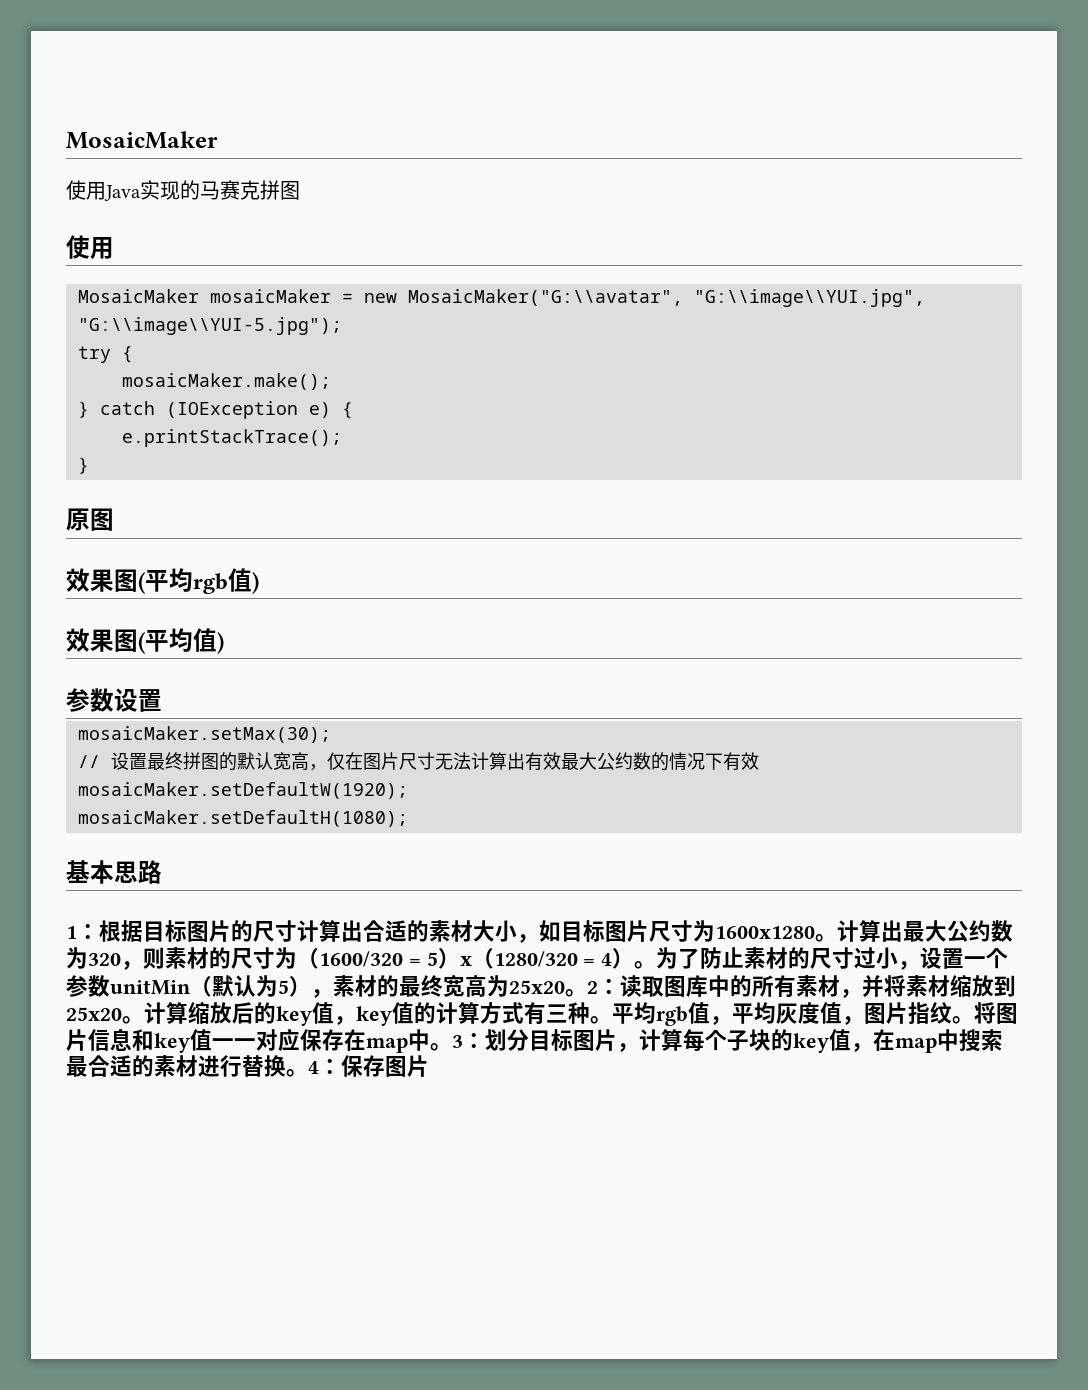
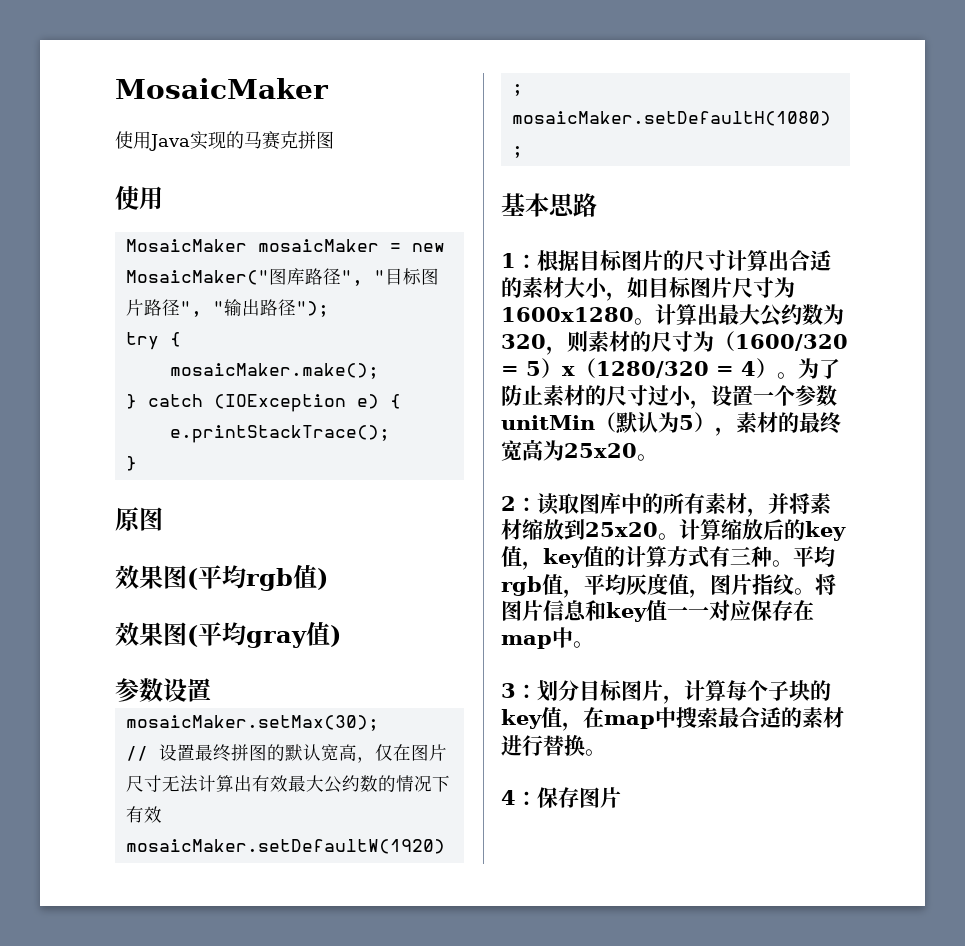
- MosaicMaker mosaicMaker = new MosaicMaker("G:\\avatar", "G:\\image\\YUI.jpg", "G:\\image\\YUI-5.jpg");
+ MosaicMaker mosaicMaker = new MosaicMaker("图库路径", "目标图片路径", "输出路径");
- 效果图(平均值)
+ 效果图(平均gray值)
- 为了防止素材的尺寸过小，设置一个参数unitMin（默认为5），素材的最终宽高为25x20。2：读取图库中的所有素材，并将素材缩放到25x20。
+ 为了防止素材的尺寸过小，设置一个参数unitMin（默认为5），素材的最终宽高为25x20。
+ 2：读取图库中的所有素材，并将素材缩放到25x20。
- 将图片信息和key值一一对应保存在map中。3：划分目标图片，计算每个子块的key值，在map中搜索最合适的素材进行替换。4：保存图片
+ 将图片信息和key值一一对应保存在map中。
+ 3：划分目标图片，计算每个子块的key值，在map中搜索最合适的素材进行替换。
+ 4：保存图片

